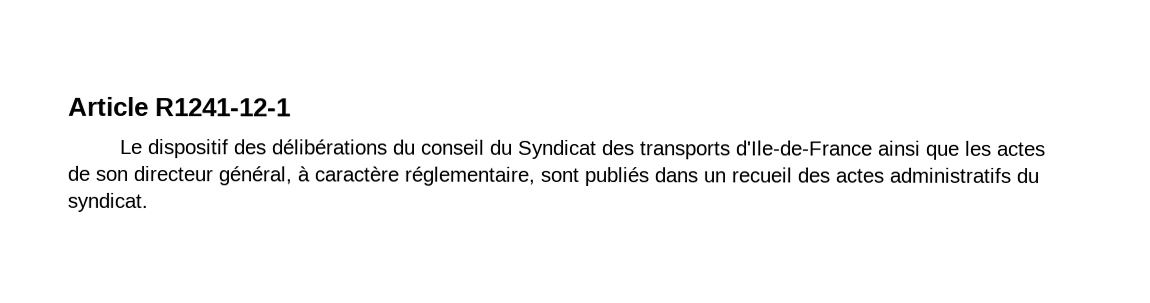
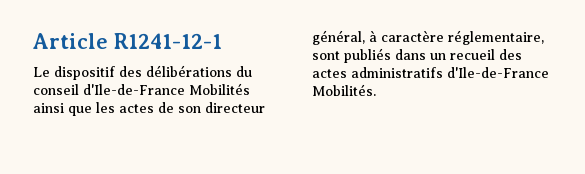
- Le dispositif des délibérations du conseil du Syndicat des transports d'Ile-de-France ainsi que les actes de son directeur général, à caractère réglementaire, sont publiés dans un recueil des actes administratifs du syndicat.
+ Le dispositif des délibérations du conseil d'Ile-de-France Mobilités ainsi que les actes de son directeur général, à caractère réglementaire, sont publiés dans un recueil des actes administratifs d'Ile-de-France Mobilités.

